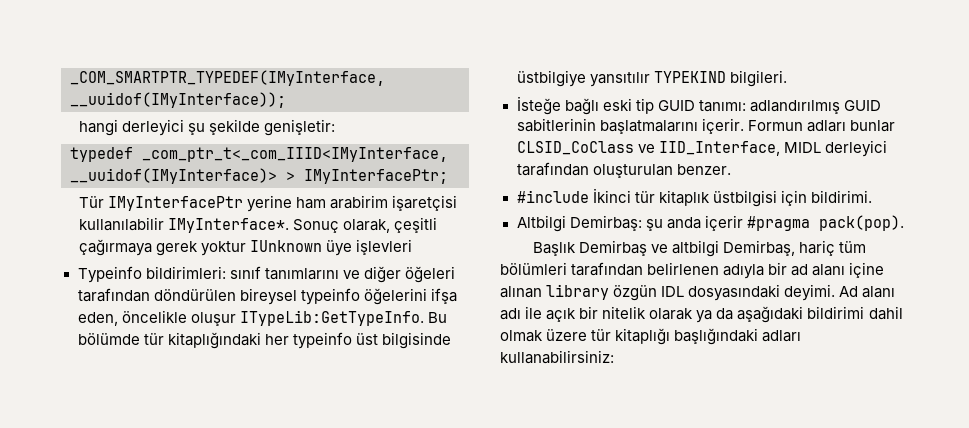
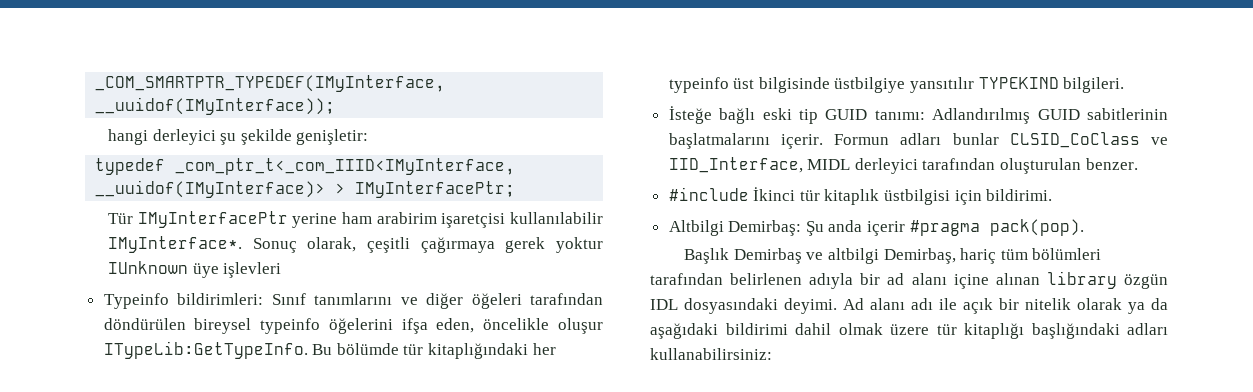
- Typeinfo bildirimleri: sınıf tanımlarını ve diğer öğeleri tarafından döndürülen bireysel typeinfo öğelerini ifşa eden, öncelikle oluşur ITypeLib:GetTypeInfo.
+ Typeinfo bildirimleri: Sınıf tanımlarını ve diğer öğeleri tarafından döndürülen bireysel typeinfo öğelerini ifşa eden, öncelikle oluşur ITypeLib:GetTypeInfo.
- İsteğe bağlı eski tip GUID tanımı: adlandırılmış GUID sabitlerinin başlatmalarını içerir.
+ İsteğe bağlı eski tip GUID tanımı: Adlandırılmış GUID sabitlerinin başlatmalarını içerir.
- Altbilgi Demirbaş: şu anda içerir #pragma pack(pop).
+ Altbilgi Demirbaş: Şu anda içerir #pragma pack(pop).

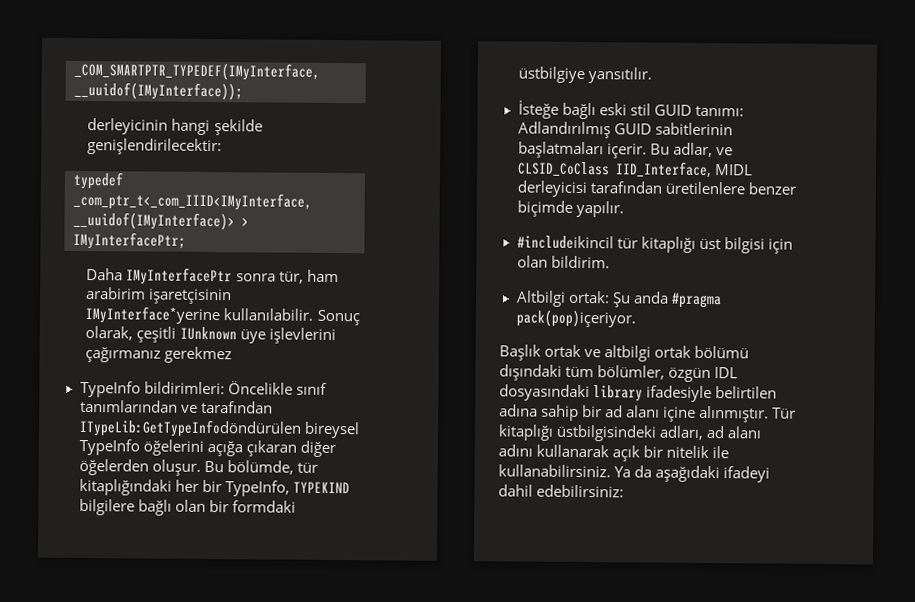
- hangi derleyici şu şekilde genişletir:
+ derleyicinin hangi şekilde genişlendirilecektir:
- Tür IMyInterfacePtr yerine ham arabirim işaretçisi kullanılabilir IMyInterface*. Sonuç olarak, çeşitli çağırmaya gerek yoktur IUnknown üye işlevleri
- Typeinfo bildirimleri: Sınıf tanımlarını ve diğer öğeleri tarafından döndürülen bireysel typeinfo öğelerini ifşa eden, öncelikle oluşur ITypeLib:GetTypeInfo. Bu bölümde tür kitaplığındaki her typeinfo üst bilgisinde üstbilgiye yansıtılır TYPEKIND bilgileri.
+ Daha IMyInterfacePtr sonra tür, ham arabirim işaretçisinin IMyInterface*yerine kullanılabilir. Sonuç olarak, çeşitli IUnknown üye işlevlerini çağırmanız gerekmez
+ TypeInfo bildirimleri: Öncelikle sınıf tanımlarından ve tarafından ITypeLib:GetTypeInfodöndürülen bireysel TypeInfo öğelerini açığa çıkaran diğer öğelerden oluşur. Bu bölümde, tür kitaplığındaki her bir TypeInfo, TYPEKIND bilgilere bağlı olan bir formdaki üstbilgiye yansıtılır.
- İsteğe bağlı eski tip GUID tanımı: Adlandırılmış GUID sabitlerinin başlatmalarını içerir. Formun adları bunlar CLSID_CoClass ve IID_Interface, MIDL derleyici tarafından oluşturulan benzer.
- #include İkinci tür kitaplık üstbilgisi için bildirimi.
+ İsteğe bağlı eski stil GUID tanımı: Adlandırılmış GUID sabitlerinin başlatmaları içerir. Bu adlar, ve CLSID_CoClass IID_Interface, MIDL derleyicisi tarafından üretilenlere benzer biçimde yapılır.
+ #includeikincil tür kitaplığı üst bilgisi için olan bildirim.
- Altbilgi Demirbaş: Şu anda içerir #pragma pack(pop).
+ Altbilgi ortak: Şu anda #pragma pack(pop)içeriyor.
- Başlık Demirbaş ve altbilgi Demirbaş, hariç tüm bölümleri tarafından belirlenen adıyla bir ad alanı içine alınan library özgün IDL dosyasındaki deyimi. Ad alanı adı ile açık bir nitelik olarak ya da aşağıdaki bildirimi dahil olmak üzere tür kitaplığı başlığındaki adları kullanabilirsiniz:
+ Başlık ortak ve altbilgi ortak bölümü dışındaki tüm bölümler, özgün IDL dosyasındaki library ifadesiyle belirtilen adına sahip bir ad alanı içine alınmıştır. Tür kitaplığı üstbilgisindeki adları, ad alanı adını kullanarak açık bir nitelik ile kullanabilirsiniz. Ya da aşağıdaki ifadeyi dahil edebilirsiniz:

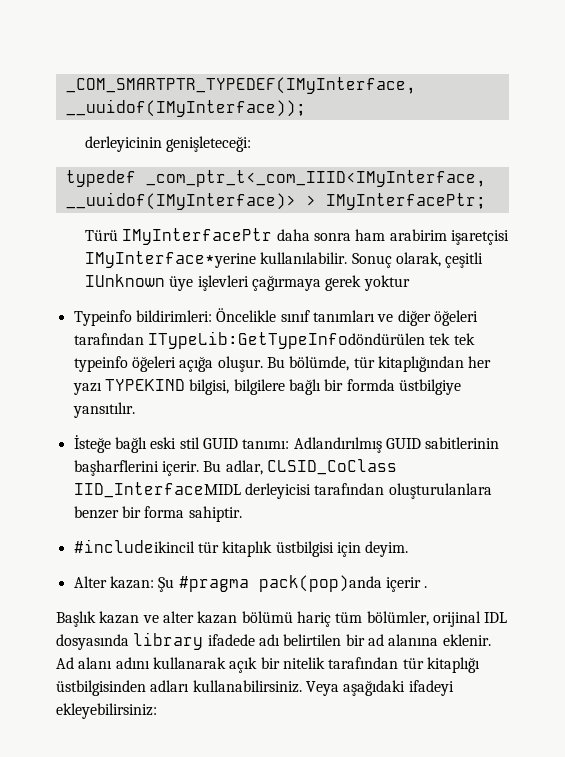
- derleyicinin hangi şekilde genişlendirilecektir:
+ derleyicinin genişleteceği:
- Daha IMyInterfacePtr sonra tür, ham arabirim işaretçisinin IMyInterface*yerine kullanılabilir.
+ Türü IMyInterfacePtr daha sonra ham arabirim işaretçisi IMyInterface*yerine kullanılabilir.
- Sonuç olarak, çeşitli IUnknown üye işlevlerini çağırmanız gerekmez
- TypeInfo bildirimleri: Öncelikle sınıf tanımlarından ve tarafından ITypeLib:GetTypeInfodöndürülen bireysel TypeInfo öğelerini açığa çıkaran diğer öğelerden oluşur. Bu bölümde, tür kitaplığındaki her bir TypeInfo, TYPEKIND bilgilere bağlı olan bir formdaki üstbilgiye yansıtılır.
+ Sonuç olarak, çeşitli IUnknown üye işlevleri çağırmaya gerek yoktur
+ Typeinfo bildirimleri: Öncelikle sınıf tanımları ve diğer öğeleri tarafından ITypeLib:GetTypeInfodöndürülen tek tek typeinfo öğeleri açığa oluşur. Bu bölümde, tür kitaplığından her yazı TYPEKIND bilgisi, bilgilere bağlı bir formda üstbilgiye yansıtılır.
- İsteğe bağlı eski stil GUID tanımı: Adlandırılmış GUID sabitlerinin başlatmaları içerir.
+ İsteğe bağlı eski stil GUID tanımı: Adlandırılmış GUID sabitlerinin başharflerini içerir.
- Bu adlar, ve CLSID_CoClass IID_Interface, MIDL derleyicisi tarafından üretilenlere benzer biçimde yapılır.
- #includeikincil tür kitaplığı üst bilgisi için olan bildirim.
- Altbilgi ortak: Şu anda #pragma pack(pop)içeriyor.
- Başlık ortak ve altbilgi ortak bölümü dışındaki tüm bölümler, özgün IDL dosyasındaki library ifadesiyle belirtilen adına sahip bir ad alanı içine alınmıştır. Tür kitaplığı üstbilgisindeki adları, ad alanı adını kullanarak açık bir nitelik ile kullanabilirsiniz. Ya da aşağıdaki ifadeyi dahil edebilirsiniz:
+ Bu adlar, CLSID_CoClass IID_InterfaceMIDL derleyicisi tarafından oluşturulanlara benzer bir forma sahiptir.
+ #includeikincil tür kitaplık üstbilgisi için deyim.
+ Alter kazan: Şu #pragma pack(pop)anda içerir .
+ Başlık kazan ve alter kazan bölümü hariç tüm bölümler, orijinal IDL dosyasında library ifadede adı belirtilen bir ad alanına eklenir. Ad alanı adını kullanarak açık bir nitelik tarafından tür kitaplığı üstbilgisinden adları kullanabilirsiniz. Veya aşağıdaki ifadeyi ekleyebilirsiniz:

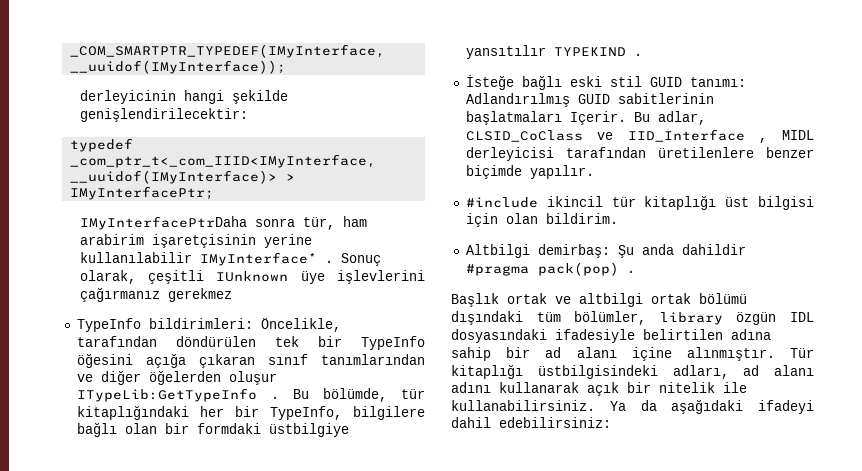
- derleyicinin genişleteceği:
+ derleyicinin hangi şekilde genişlendirilecektir:
- Türü IMyInterfacePtr daha sonra ham arabirim işaretçisi IMyInterface*yerine kullanılabilir.
+ IMyInterfacePtrDaha sonra tür, ham arabirim işaretçisinin yerine kullanılabilir IMyInterface* .
- Sonuç olarak, çeşitli IUnknown üye işlevleri çağırmaya gerek yoktur
- Typeinfo bildirimleri: Öncelikle sınıf tanımları ve diğer öğeleri tarafından ITypeLib:GetTypeInfodöndürülen tek tek typeinfo öğeleri açığa oluşur. Bu bölümde, tür kitaplığından her yazı TYPEKIND bilgisi, bilgilere bağlı bir formda üstbilgiye yansıtılır.
+ Sonuç olarak, çeşitli IUnknown üye işlevlerini çağırmanız gerekmez
+ TypeInfo bildirimleri: Öncelikle, tarafından döndürülen tek bir TypeInfo öğesini açığa çıkaran sınıf tanımlarından ve diğer öğelerden oluşur ITypeLib:GetTypeInfo . Bu bölümde, tür kitaplığındaki her bir TypeInfo, bilgilere bağlı olan bir formdaki üstbilgiye yansıtılır TYPEKIND .
- İsteğe bağlı eski stil GUID tanımı: Adlandırılmış GUID sabitlerinin başharflerini içerir.
+ İsteğe bağlı eski stil GUID tanımı: Adlandırılmış GUID sabitlerinin başlatmaları Içerir.
- Bu adlar, CLSID_CoClass IID_InterfaceMIDL derleyicisi tarafından oluşturulanlara benzer bir forma sahiptir.
- #includeikincil tür kitaplık üstbilgisi için deyim.
- Alter kazan: Şu #pragma pack(pop)anda içerir .
- Başlık kazan ve alter kazan bölümü hariç tüm bölümler, orijinal IDL dosyasında library ifadede adı belirtilen bir ad alanına eklenir. Ad alanı adını kullanarak açık bir nitelik tarafından tür kitaplığı üstbilgisinden adları kullanabilirsiniz. Veya aşağıdaki ifadeyi ekleyebilirsiniz:
+ Bu adlar, CLSID_CoClass ve IID_Interface , MIDL derleyicisi tarafından üretilenlere benzer biçimde yapılır.
+ #include ikincil tür kitaplığı üst bilgisi için olan bildirim.
+ Altbilgi demirbaş: Şu anda dahildir #pragma pack(pop) .
+ Başlık ortak ve altbilgi ortak bölümü dışındaki tüm bölümler, library özgün IDL dosyasındaki ifadesiyle belirtilen adına sahip bir ad alanı içine alınmıştır. Tür kitaplığı üstbilgisindeki adları, ad alanı adını kullanarak açık bir nitelik ile kullanabilirsiniz. Ya da aşağıdaki ifadeyi dahil edebilirsiniz:

